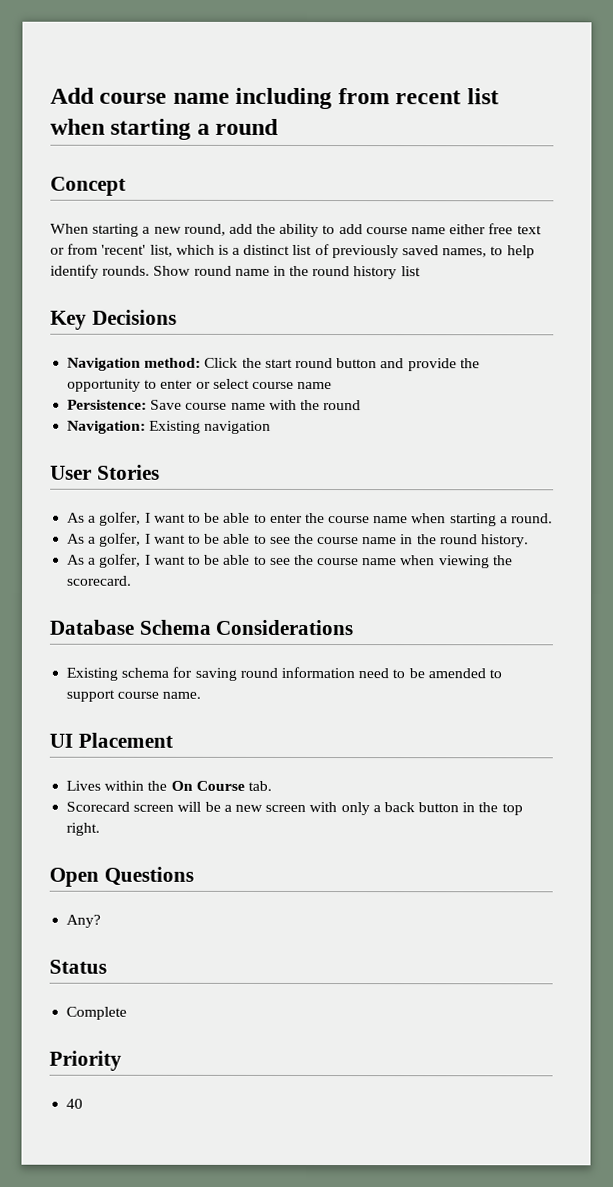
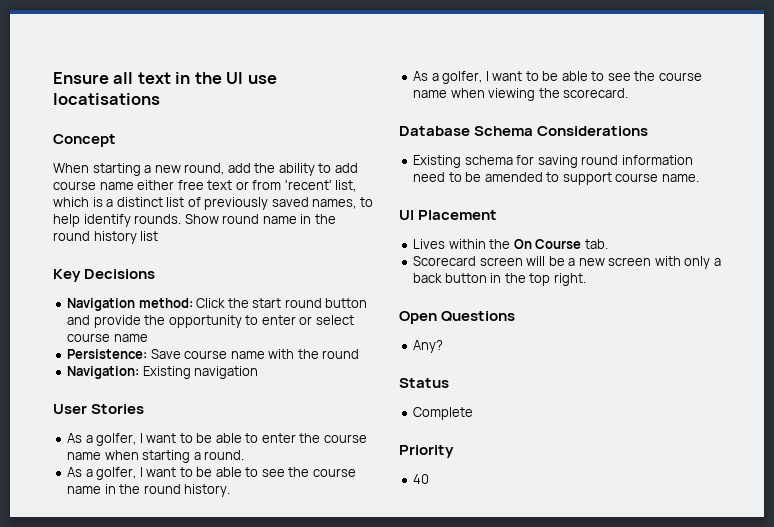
- Add course name including from recent list when starting a round
+ Ensure all text in the UI use locatisations

